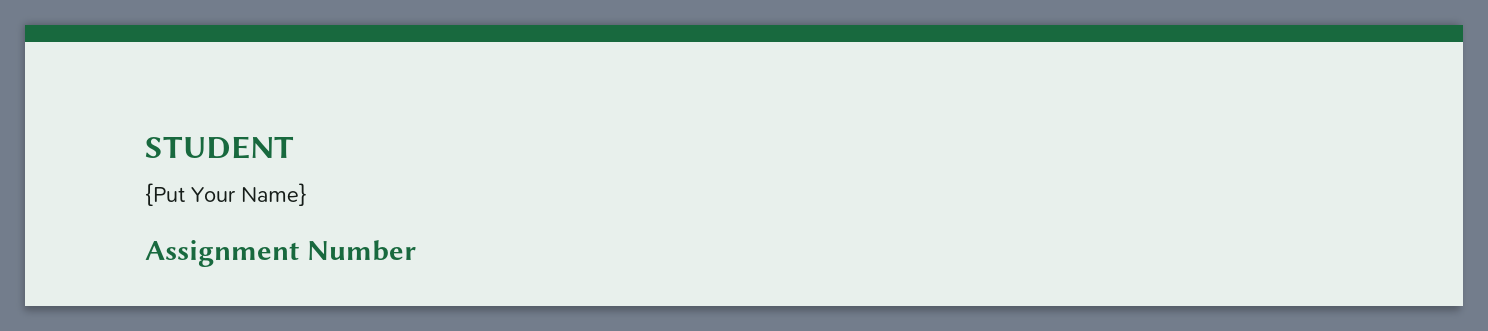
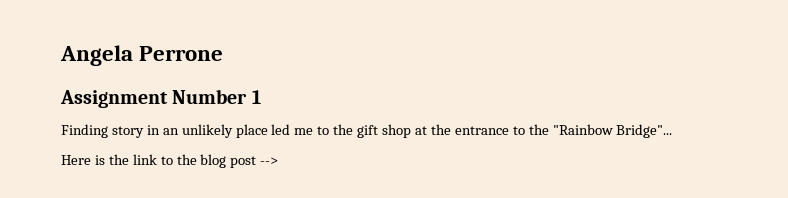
- STUDENT
- {Put Your Name}
- Assignment Number
+ Angela Perrone
+ Assignment Number 1
+ Finding story in an unlikely place led me to the gift shop at the entrance to the "Rainbow Bridge"...
+ Here is the link to the blog post -->

